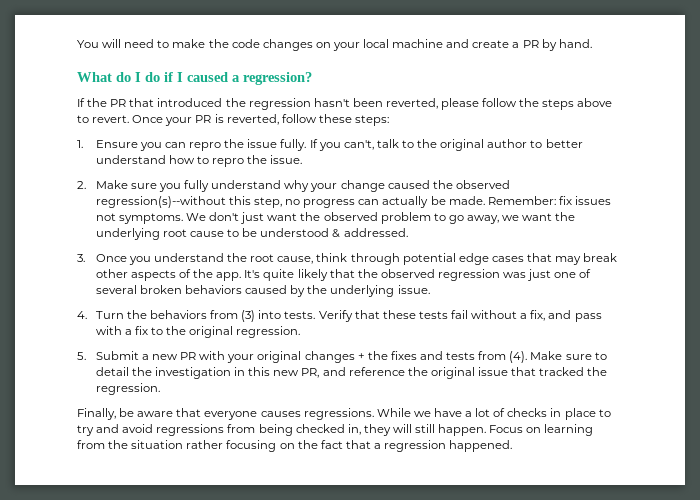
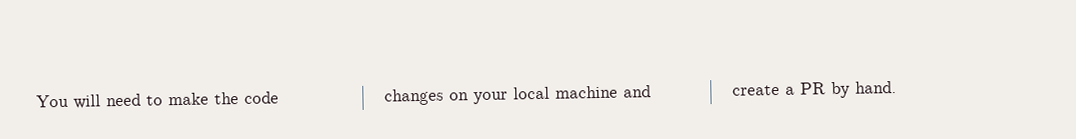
- What do I do if I caused a regression?
- If the PR that introduced the regression hasn't been reverted, please follow the steps above to revert. Once your PR is reverted, follow these steps:
- 1. Ensure you can repro the issue fully. If you can't, talk to the original author to better understand how to repro the issue.
- 2. Make sure you fully understand why your change caused the observed regression(s)--without this step, no progress can actually be made. Remember: fix issues not symptoms. We don't just want the observed problem to go away, we want the underlying root cause to be understood & addressed.
- 3. Once you understand the root cause, think through potential edge cases that may break other aspects of the app. It's quite likely that the observed regression was just one of several broken behaviors caused by the underlying issue.
- 4. Turn the behaviors from (3) into tests. Verify that these tests fail without a fix, and pass with a fix to the original regression.
- 5. Submit a new PR with your original changes + the fixes and tests from (4). Make sure to detail the investigation in this new PR, and reference the original issue that tracked the regression.
- Finally, be aware that everyone causes regressions. While we have a lot of checks in place to try and avoid regressions from being checked in, they will still happen. Focus on learning from the situation rather focusing on the fact that a regression happened.

